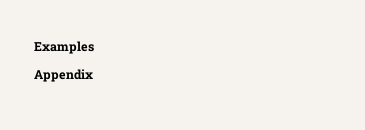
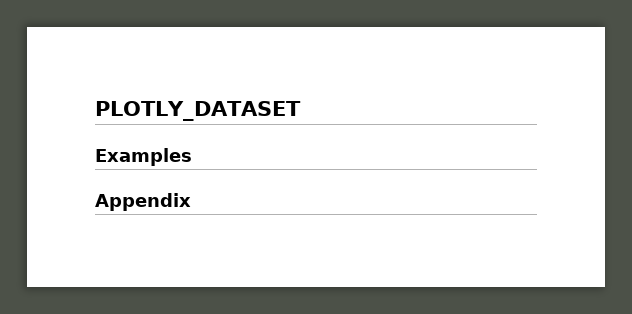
+ PLOTLY_DATASET

